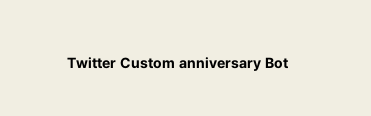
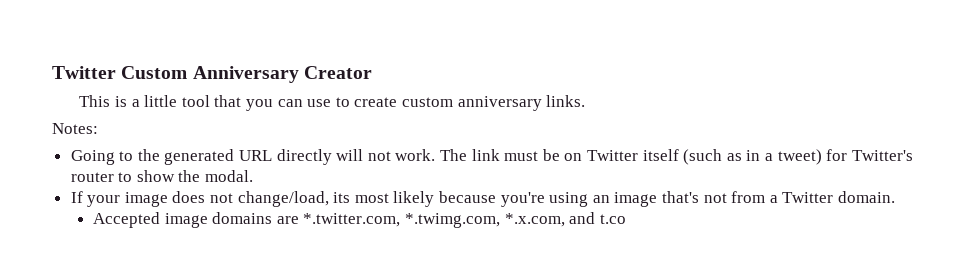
- Twitter Custom anniversary Bot
+ Twitter Custom Anniversary Creator
+ This is a little tool that you can use to create custom anniversary links.
+ Notes:
+ Going to the generated URL directly will not work. The link must be on Twitter itself (such as in a tweet) for Twitter's router to show the modal.
+ If your image does not change/load, its most likely because you're using an image that's not from a Twitter domain.
+ Accepted image domains are *.twitter.com, *.twimg.com, *.x.com, and t.co

